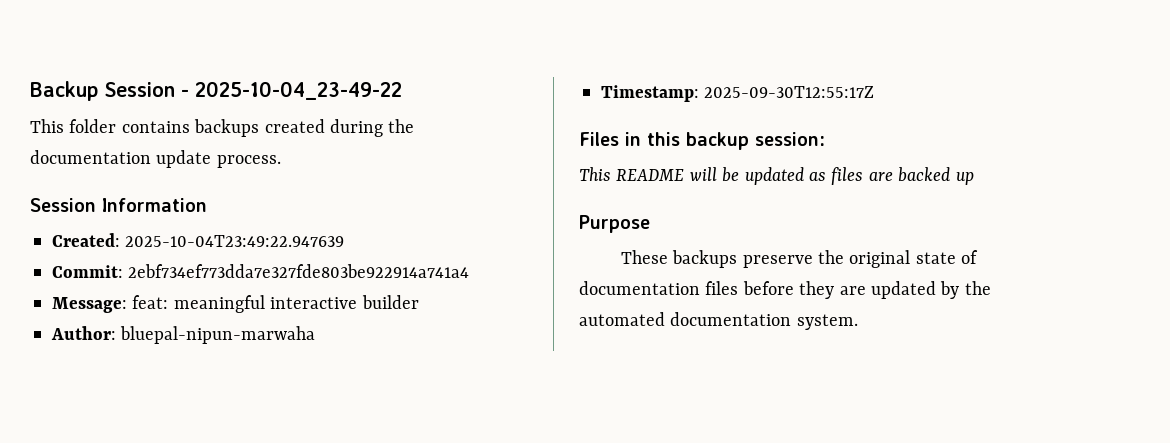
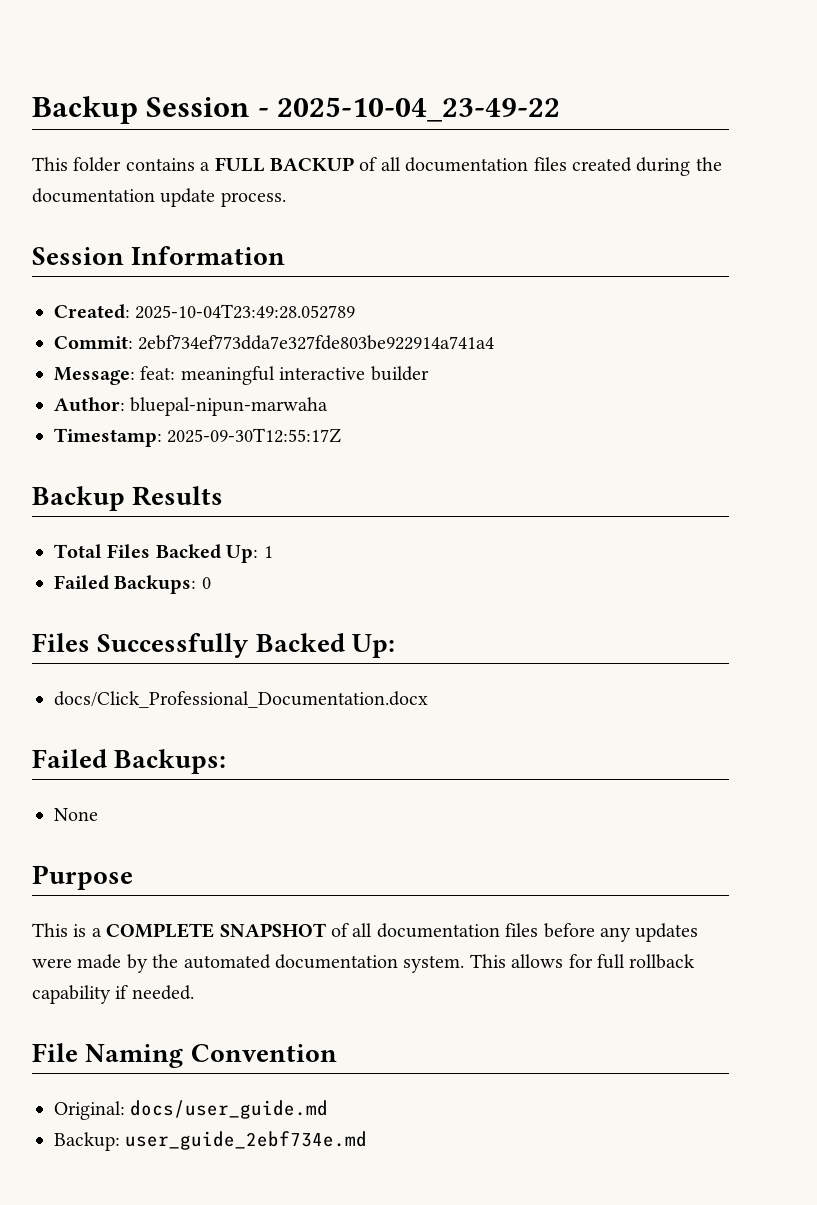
- This folder contains backups created during the documentation update process.
+ This folder contains a FULL BACKUP of all documentation files created during the documentation update process.
- Created: 2025-10-04T23:49:22.947639
+ Created: 2025-10-04T23:49:28.052789
- Files in this backup session:
- This README will be updated as files are backed up
+ Backup Results
+ Total Files Backed Up: 1
+ Failed Backups: 0
+ Files Successfully Backed Up:
+ docs/Click_Professional_Documentation.docx
+ Failed Backups:
+ None
  Purpose
- These backups preserve the original state of documentation files before they are updated by the automated documentation system.
+ This is a COMPLETE SNAPSHOT of all documentation files before any updates were made by the automated documentation system.
+ This allows for full rollback capability if needed.
+ File Naming Convention
+ Original: docs/user_guide.md
+ Backup: user_guide_2ebf734e.md

